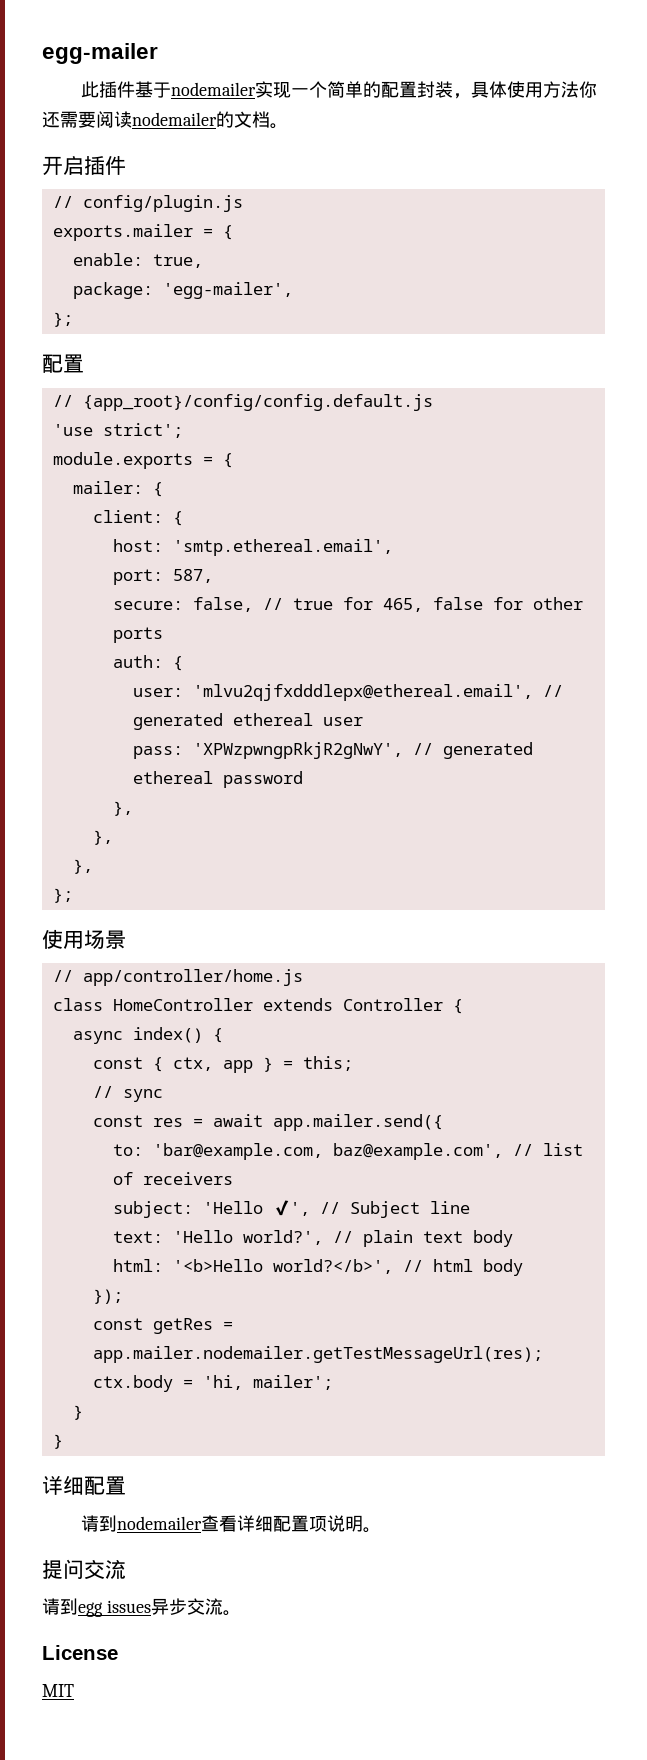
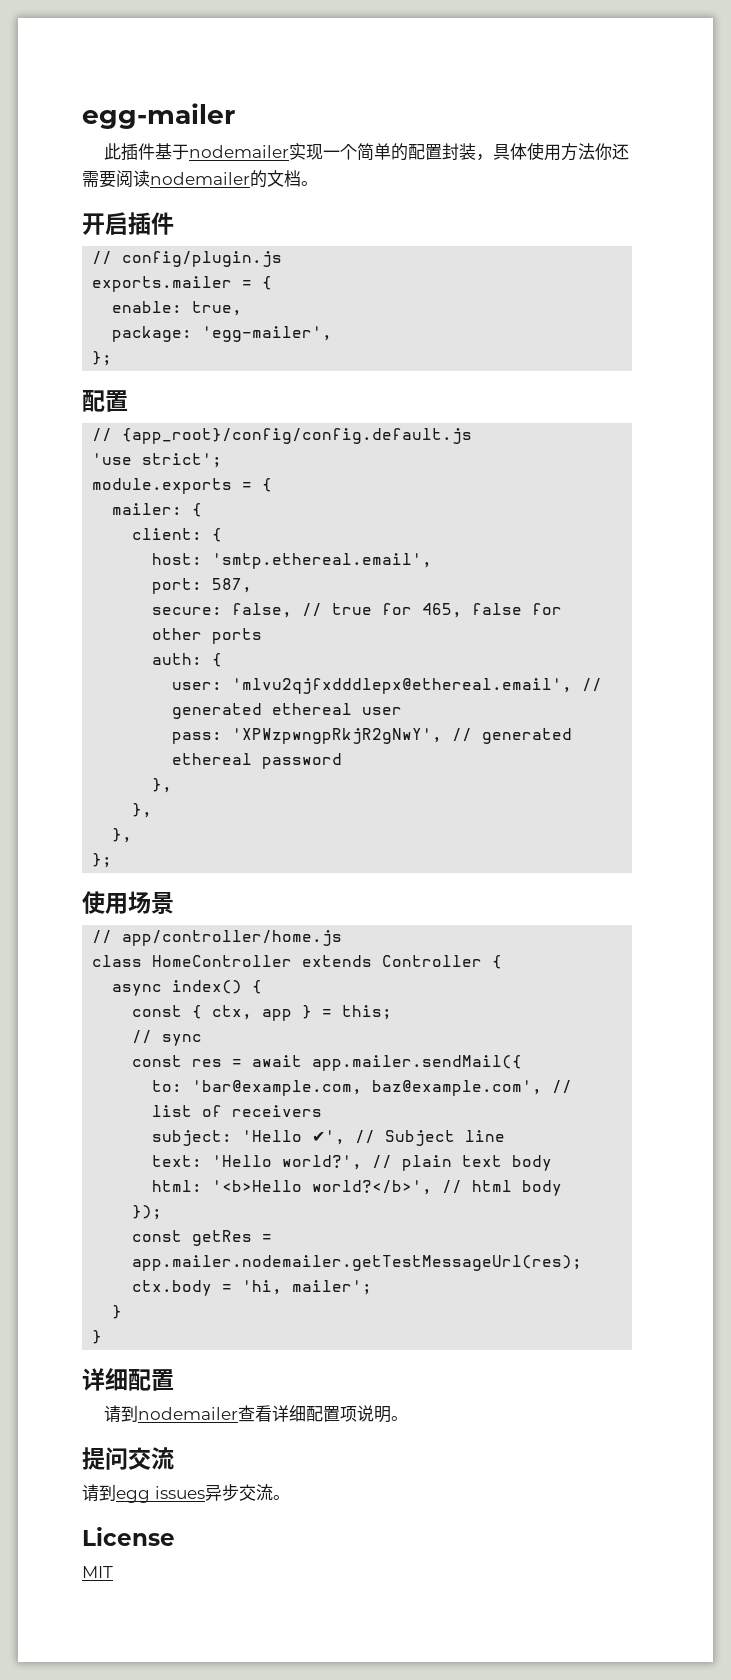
- const res = await app.mailer.send({
+ const res = await app.mailer.sendMail({

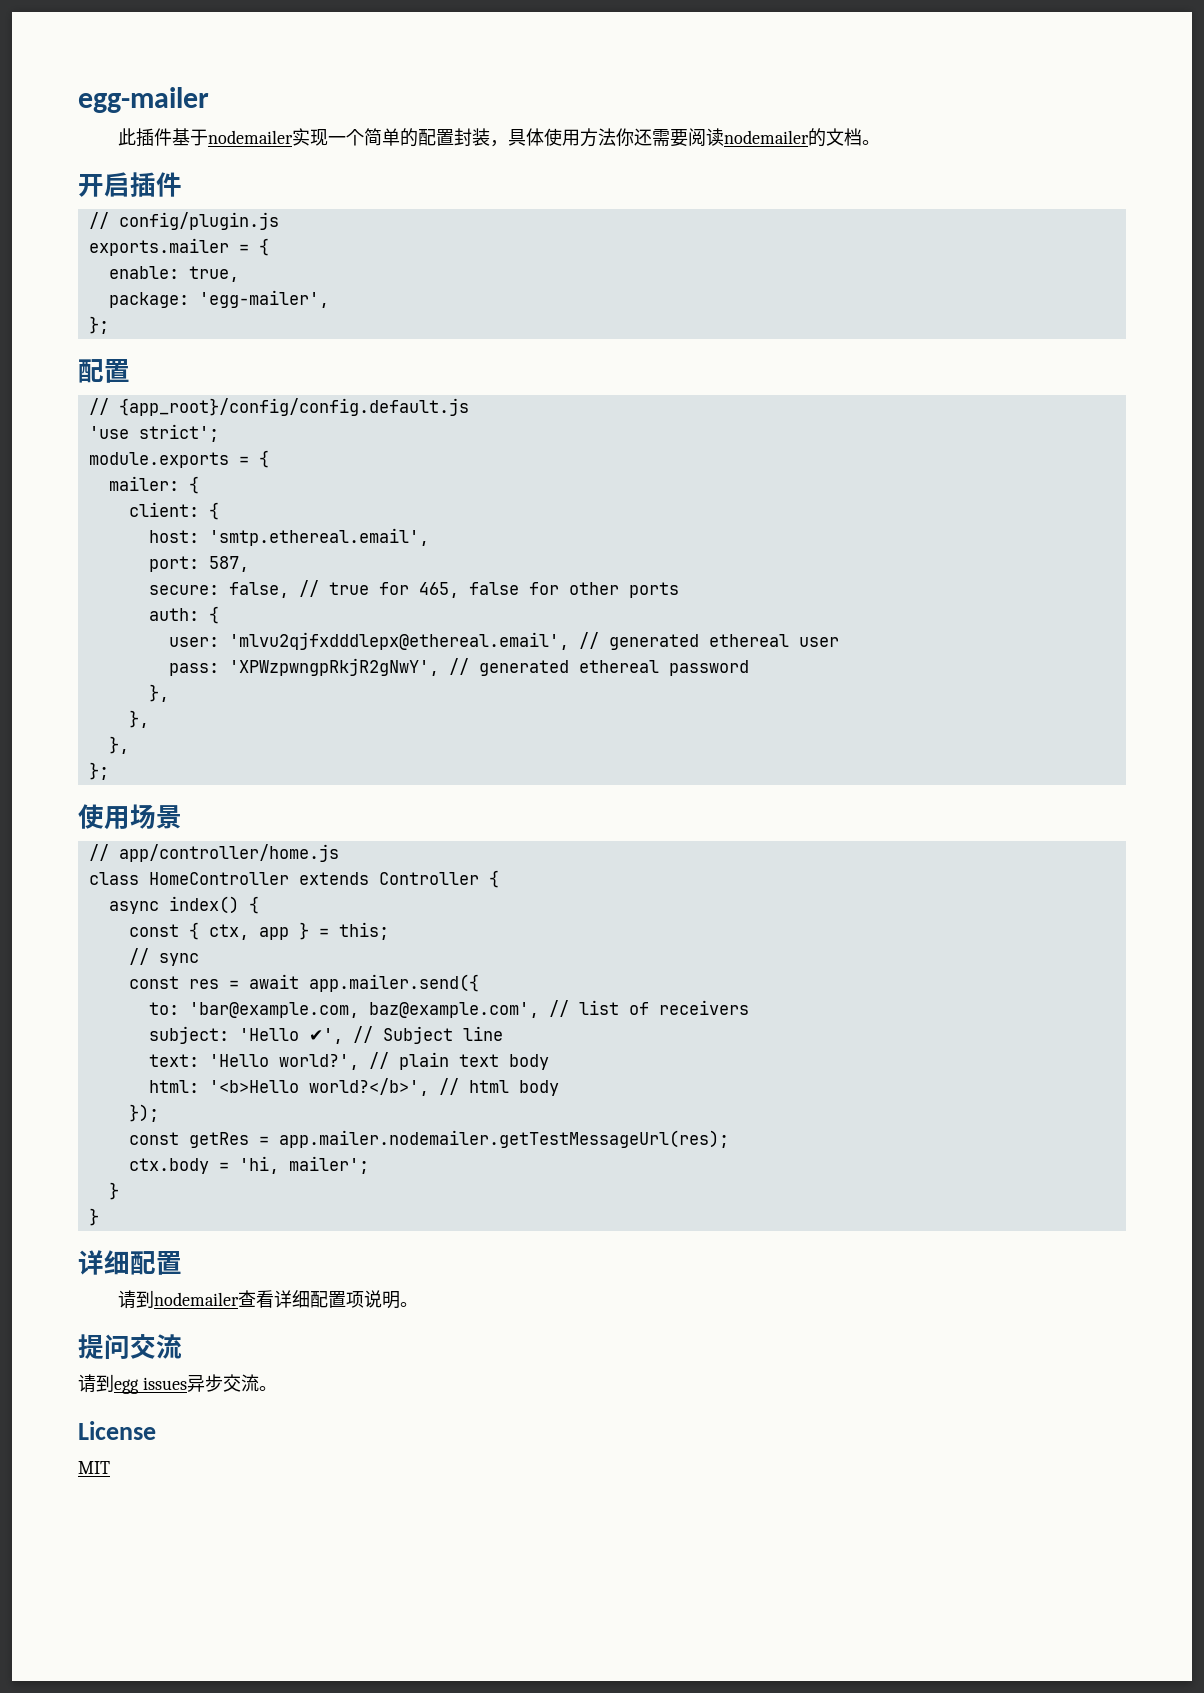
- const res = await app.mailer.sendMail({
+ const res = await app.mailer.send({

